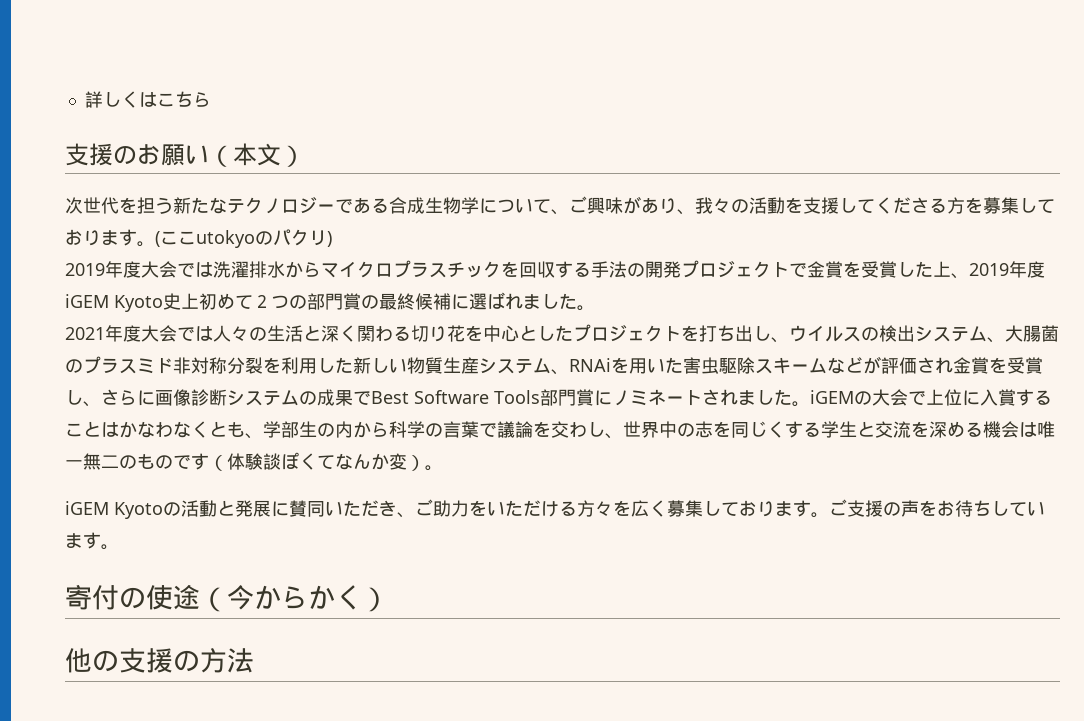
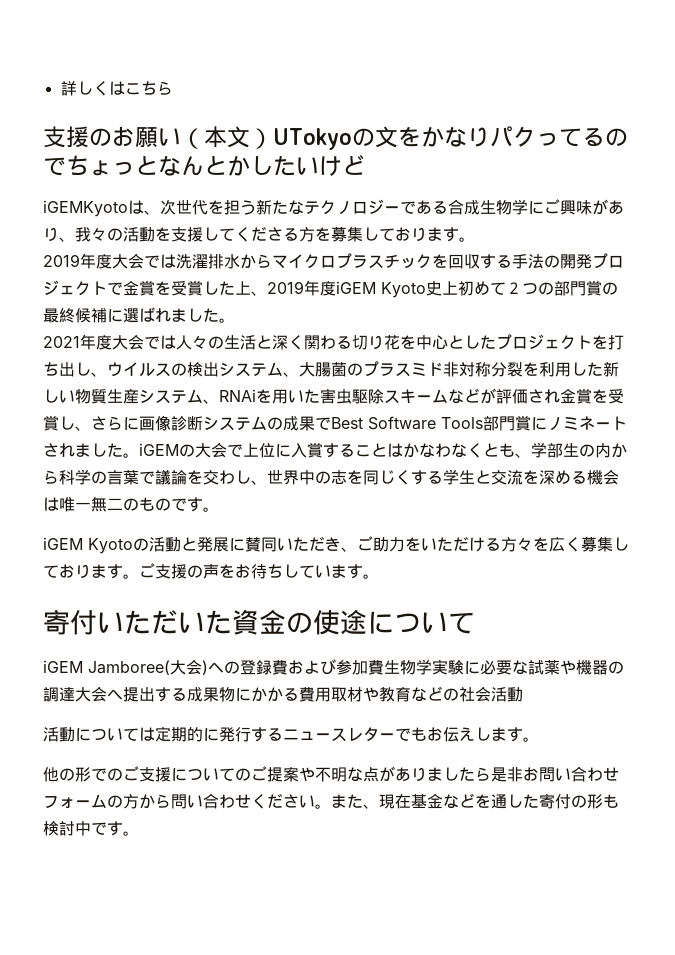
- 支援のお願い（本文）
- 次世代を担う新たなテクノロジーである合成生物学について、ご興味があり、我々の活動を支援してくださる方を募集しております。(ここutokyoのパクリ)
+ 支援のお願い（本文）UTokyoの文をかなりパクってるのでちょっとなんとかしたいけど
+ iGEMKyotoは、次世代を担う新たなテクノロジーである合成生物学にご興味があり、我々の活動を支援してくださる方を募集しております。
- 2021年度大会では人々の生活と深く関わる切り花を中心としたプロジェクトを打ち出し、ウイルスの検出システム、大腸菌のプラスミド非対称分裂を利用した新しい物質生産システム、RNAiを用いた害虫駆除スキームなどが評価され金賞を受賞し、さらに画像診断システムの成果でBest Software Tools部門賞にノミネートされました。iGEMの大会で上位に入賞することはかなわなくとも、学部生の内から科学の言葉で議論を交わし、世界中の志を同じくする学生と交流を深める機会は唯一無二のものです（体験談ぽくてなんか変）。
+ 2021年度大会では人々の生活と深く関わる切り花を中心としたプロジェクトを打ち出し、ウイルスの検出システム、大腸菌のプラスミド非対称分裂を利用した新しい物質生産システム、RNAiを用いた害虫駆除スキームなどが評価され金賞を受賞し、さらに画像診断システムの成果でBest Software Tools部門賞にノミネートされました。iGEMの大会で上位に入賞することはかなわなくとも、学部生の内から科学の言葉で議論を交わし、世界中の志を同じくする学生と交流を深める機会は唯一無二のものです。
- 寄付の使途（今からかく）
- 他の支援の方法
+ 寄付いただいた資金の使途について
+ iGEM Jamboree(大会)への登録費および参加費生物学実験に必要な試薬や機器の調達大会へ提出する成果物にかかる費用取材や教育などの社会活動
+ 活動については定期的に発行するニュースレターでもお伝えします。
+ 他の形でのご支援についてのご提案や不明な点がありましたら是非お問い合わせフォームの方から問い合わせください。また、現在基金などを通した寄付の形も検討中です。

